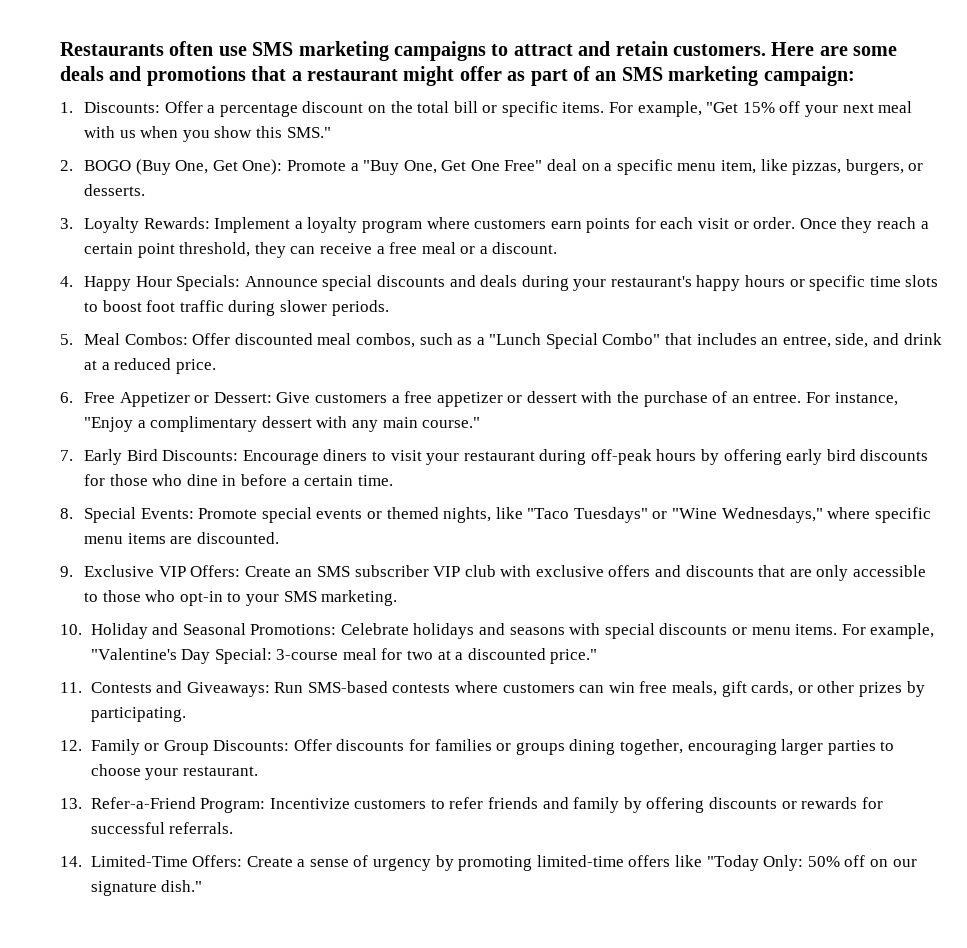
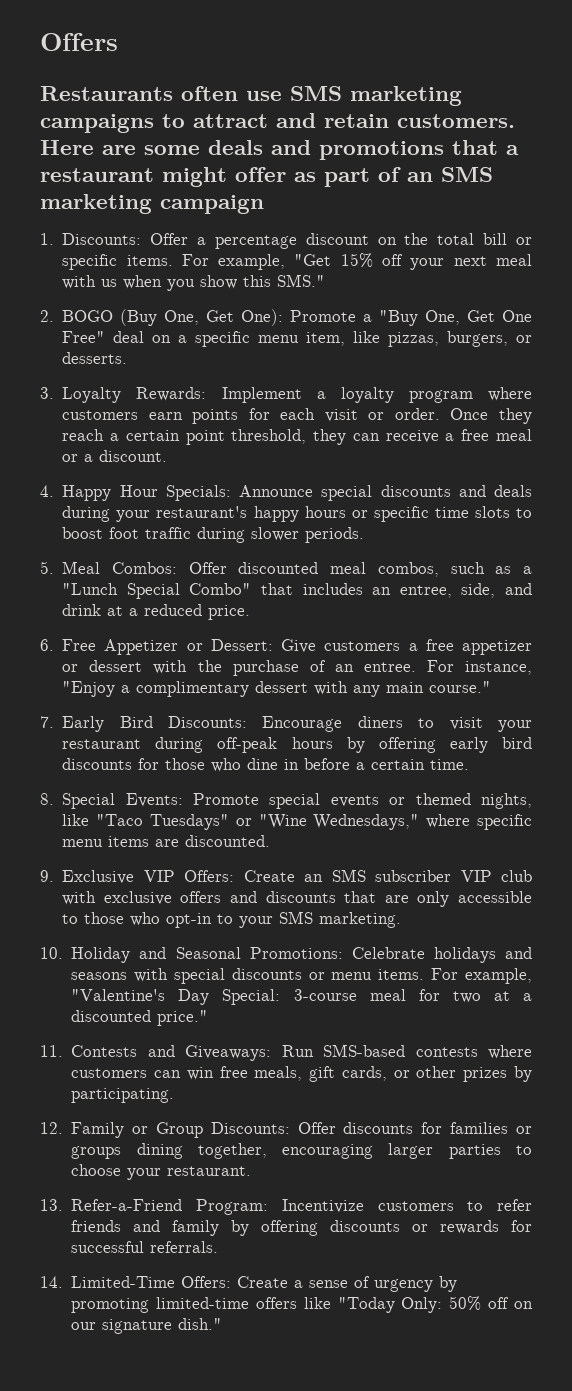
+ Offers
- Here are some deals and promotions that a restaurant might offer as part of an SMS marketing campaign:
+ Here are some deals and promotions that a restaurant might offer as part of an SMS marketing campaign

